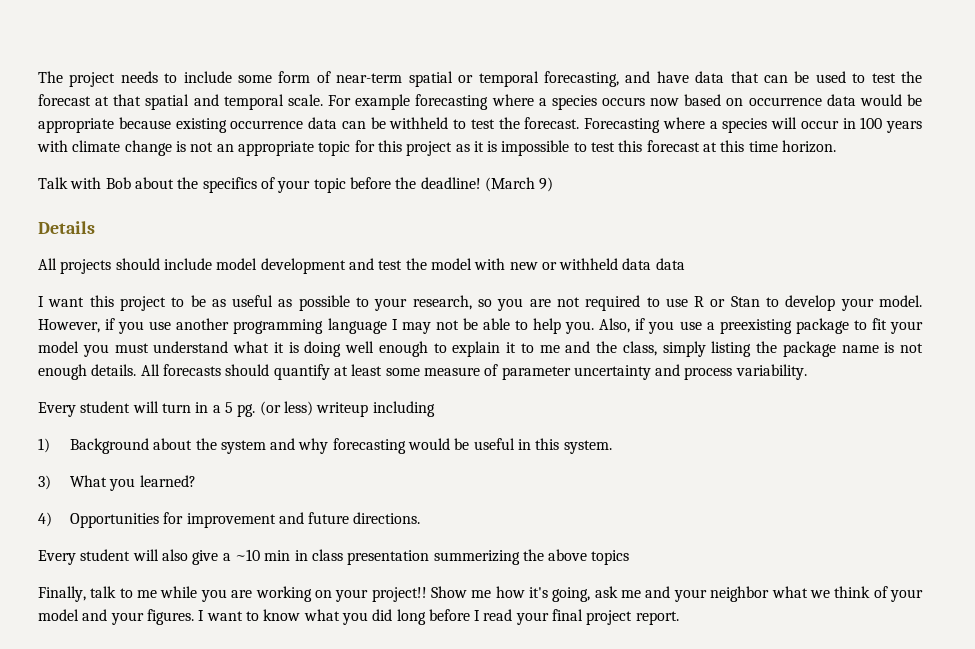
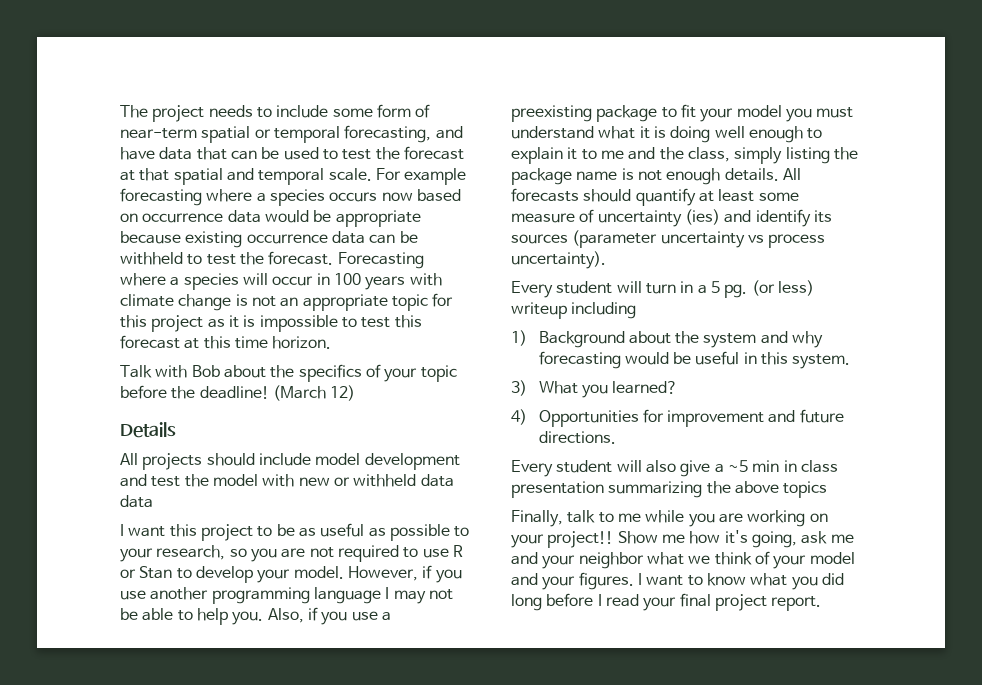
- (March 9)
+ (March 12)
- All forecasts should quantify at least some measure of parameter uncertainty and process variability.
+ All forecasts should quantify at least some measure of uncertainty (ies) and identify its sources (parameter uncertainty vs process uncertainty).
- Every student will also give a ~10 min in class presentation summerizing the above topics
+ Every student will also give a ~5 min in class presentation summarizing the above topics

